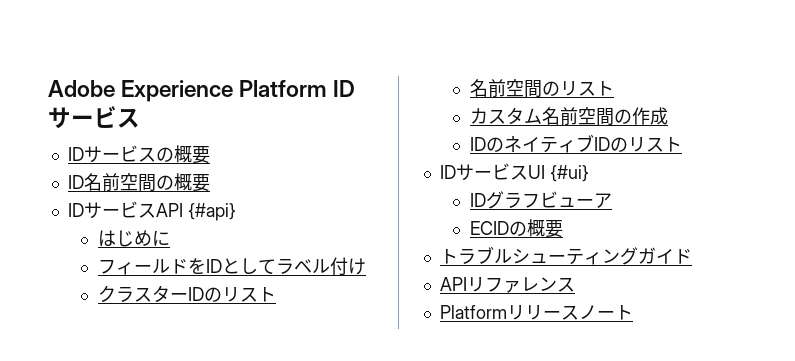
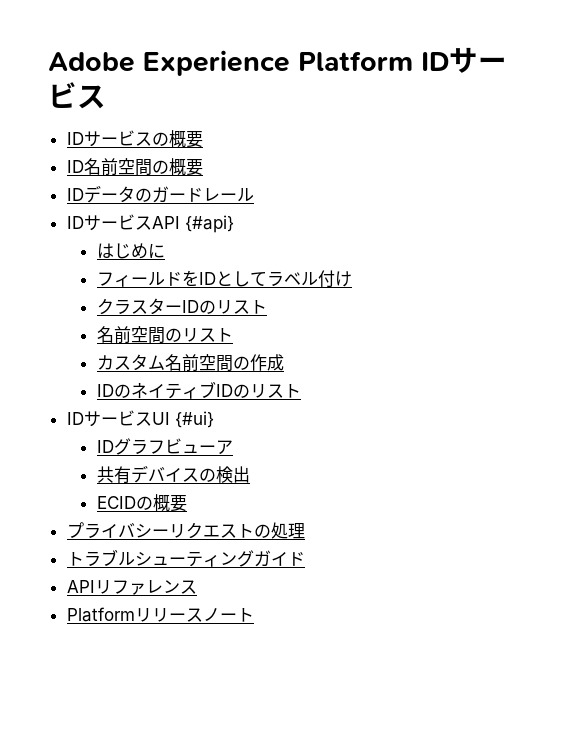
+ IDデータのガードレール
+ 共有デバイスの検出
  ECIDの概要
+ プライバシーリクエストの処理

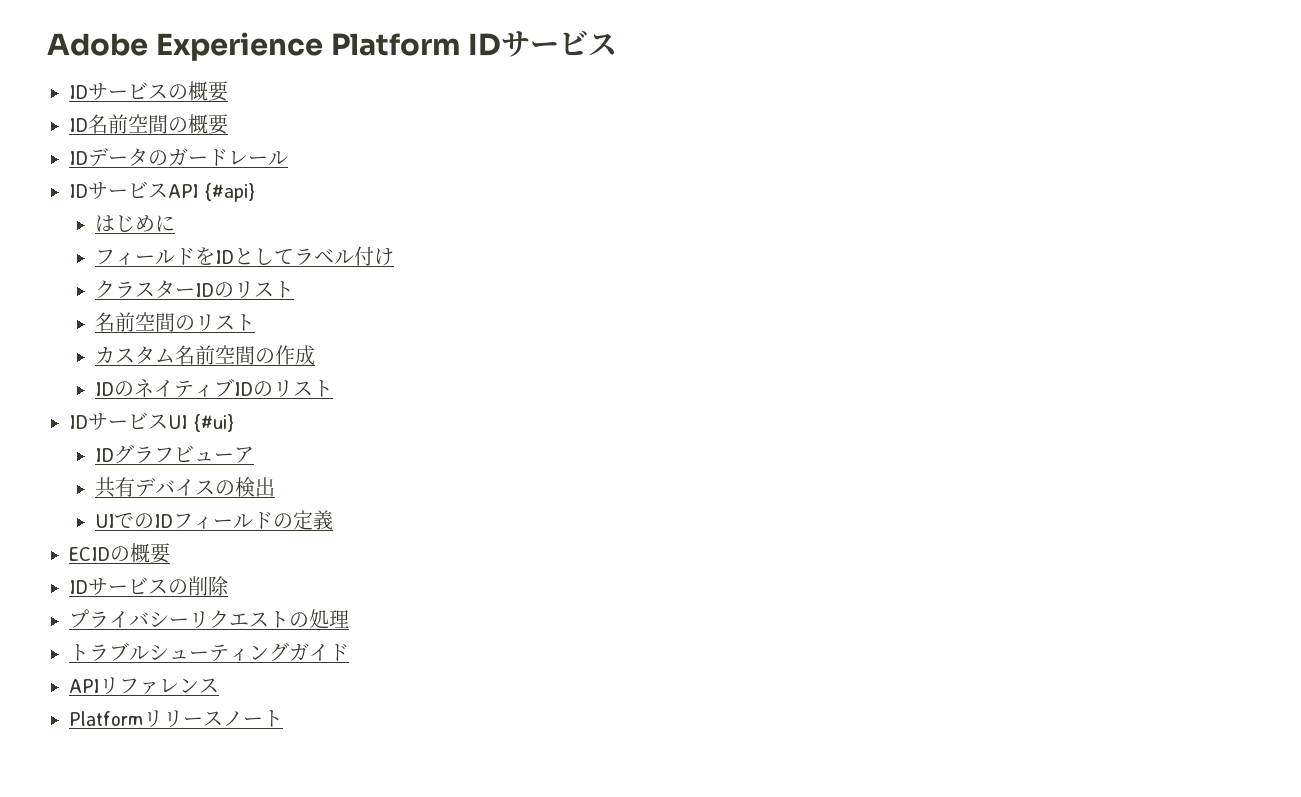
+ UIでのIDフィールドの定義
  ECIDの概要
+ IDサービスの削除

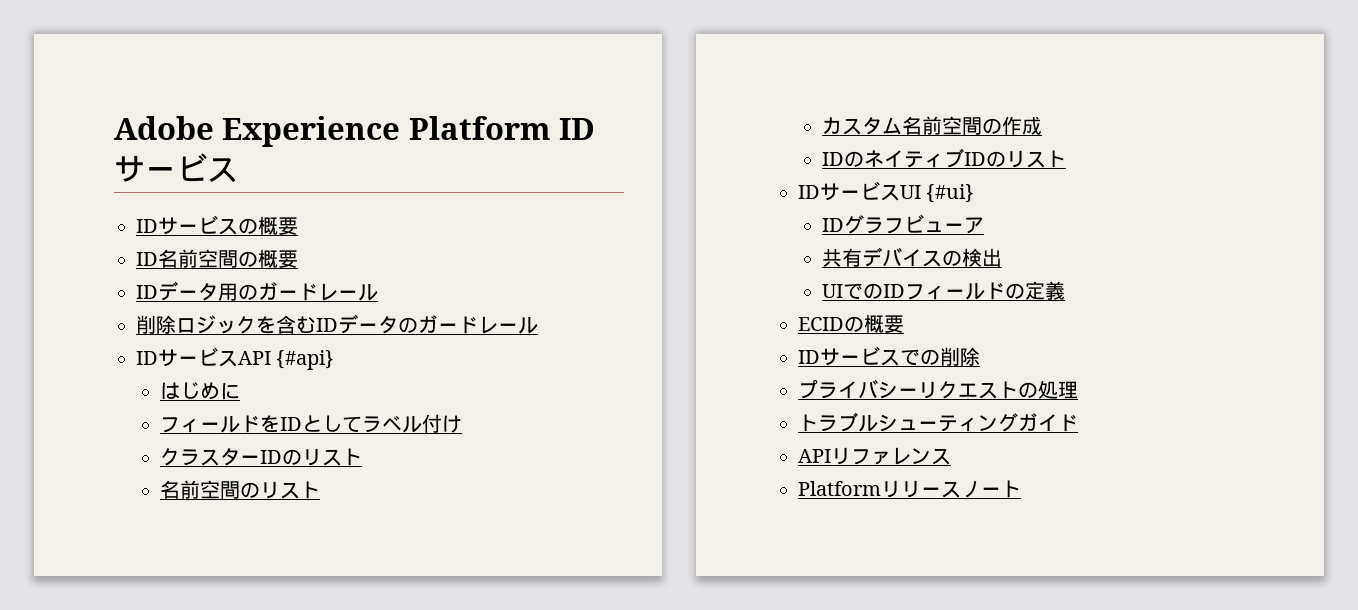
- IDデータのガードレール
+ IDデータ用のガードレール
+ 削除ロジックを含むIDデータのガードレール
- IDサービスの削除
+ IDサービスでの削除

